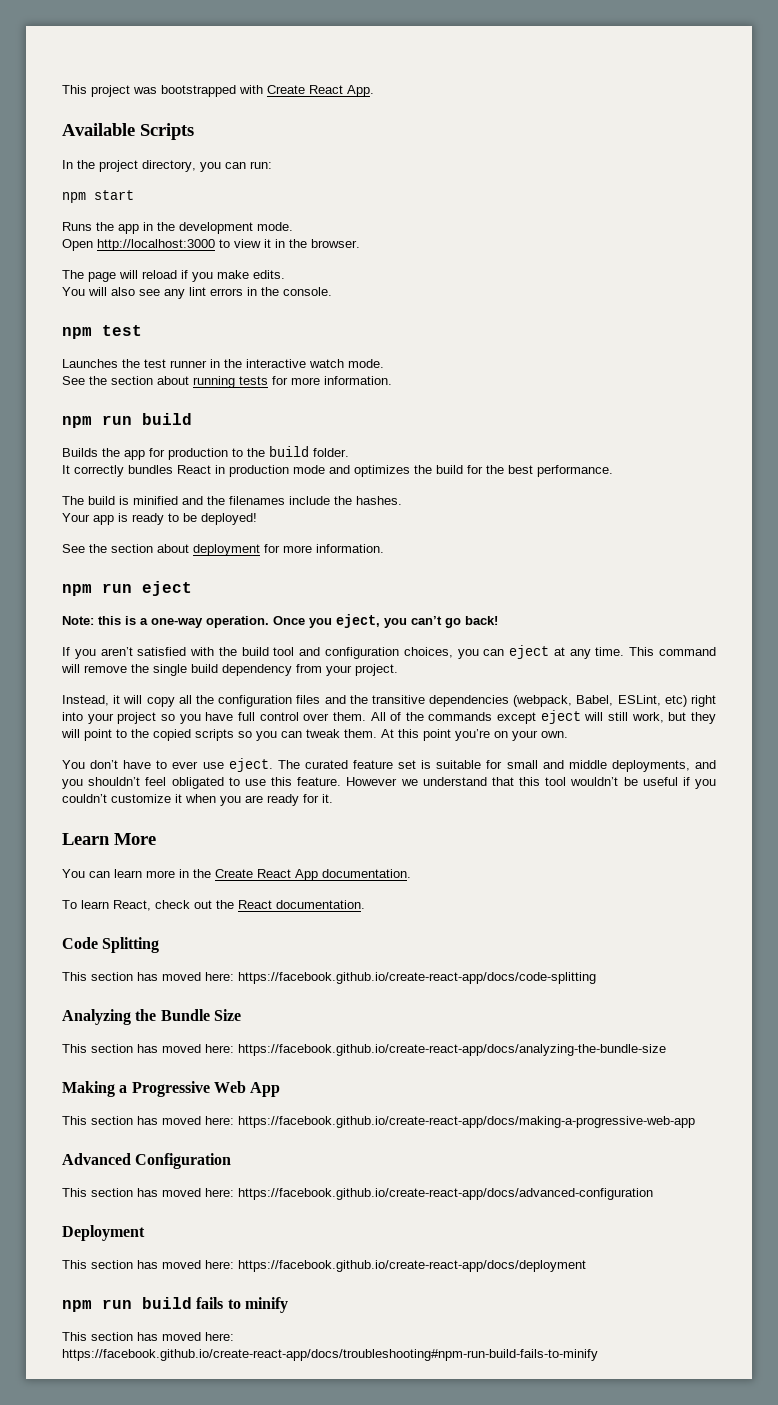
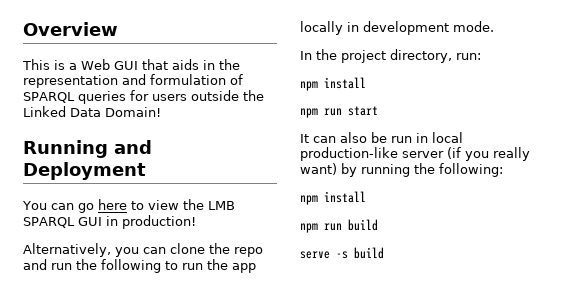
- This project was bootstrapped with Create React App.
- Available Scripts
+ Overview
+ This is a Web GUI that aids in the representation and formulation of SPARQL queries for users outside the Linked Data Domain!
+ Running and Deployment
+ You can go here to view the LMB SPARQL GUI in production!
+ Alternatively, you can clone the repo and run the following to run the app locally in development mode.
- In the project directory, you can run:
- npm start
- Runs the app in the development mode.
- Open http://localhost:3000 to view it in the browser.
- The page will reload if you make edits.
- You will also see any lint errors in the console.
- npm test
- Launches the test runner in the interactive watch mode.
- See the section about running tests for more information.
+ In the project directory, run:
+ npm install
+ npm run start
+ It can also be run in local production-like server (if you really want) by running the following:
+ npm install
  npm run build
- Builds the app for production to the build folder.
- It correctly bundles React in production mode and optimizes the build for the best performance.
- The build is minified and the filenames include the hashes.
- Your app is ready to be deployed!
- See the section about deployment for more information.
- npm run eject
- Note: this is a one-way operation. Once you eject, you can’t go back!
- If you aren’t satisfied with the build tool and configuration choices, you can eject at any time. This command will remove the single build dependency from your project.
- Instead, it will copy all the configuration files and the transitive dependencies (webpack, Babel, ESLint, etc) right into your project so you have full control over them. All of the commands except eject will still work, but they will point to the copied scripts so you can tweak them. At this point you’re on your own.
- You don’t have to ever use eject. The curated feature set is suitable for small and middle deployments, and you shouldn’t feel obligated to use this feature. However we understand that this tool wouldn’t be useful if you couldn’t customize it when you are ready for it.
- Learn More
- You can learn more in the Create React App documentation.
- To learn React, check out the React documentation.
- Code Splitting
- This section has moved here: https://facebook.github.io/create-react-app/docs/code-splitting
- Analyzing the Bundle Size
- This section has moved here: https://facebook.github.io/create-react-app/docs/analyzing-the-bundle-size
- Making a Progressive Web App
- This section has moved here: https://facebook.github.io/create-react-app/docs/making-a-progressive-web-app
- Advanced Configuration
- This section has moved here: https://facebook.github.io/create-react-app/docs/advanced-configuration
- Deployment
- This section has moved here: https://facebook.github.io/create-react-app/docs/deployment
- npm run build fails to minify
- This section has moved here: https://facebook.github.io/create-react-app/docs/troubleshooting#npm-run-build-fails-to-minify
+ serve -s build

